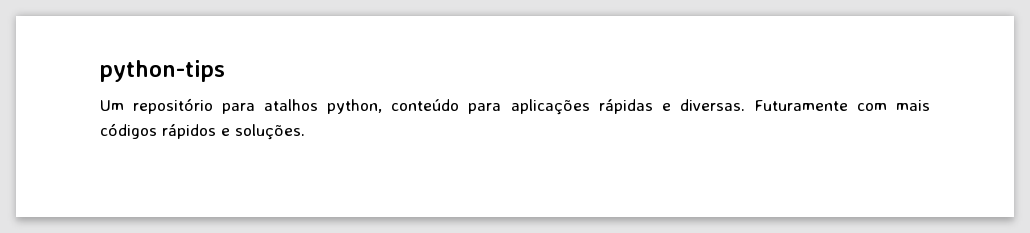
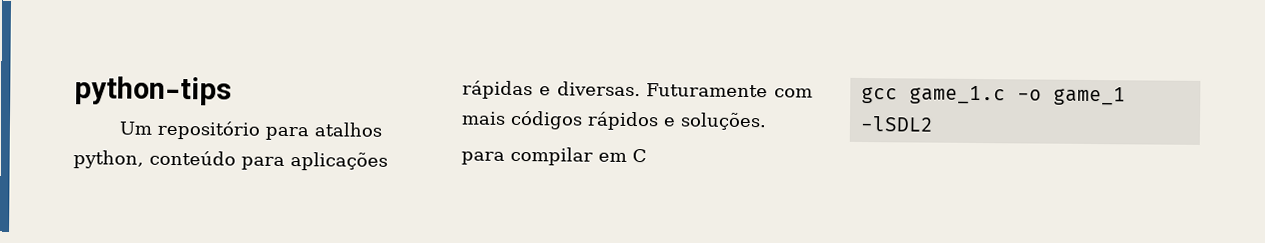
+ para compilar em C
+ gcc game_1.c -o game_1 -lSDL2

